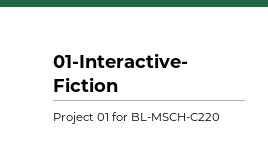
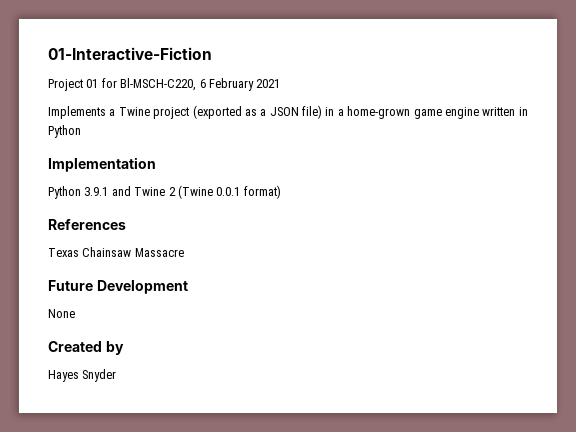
- Project 01 for BL-MSCH-C220
+ Project 01 for Bl-MSCH-C220, 6 February 2021
+ Implements a Twine project (exported as a JSON file) in a home-grown game engine written in Python
+ Implementation
+ Python 3.9.1 and Twine 2 (Twine 0.0.1 format)
+ References
+ Texas Chainsaw Massacre
+ Future Development
+ None
+ Created by
+ Hayes Snyder

